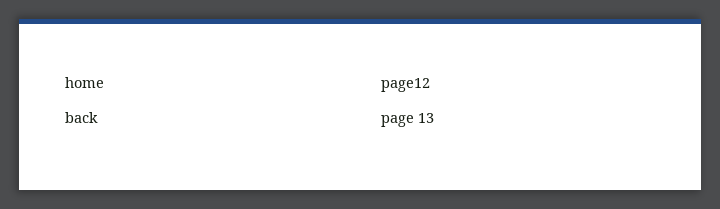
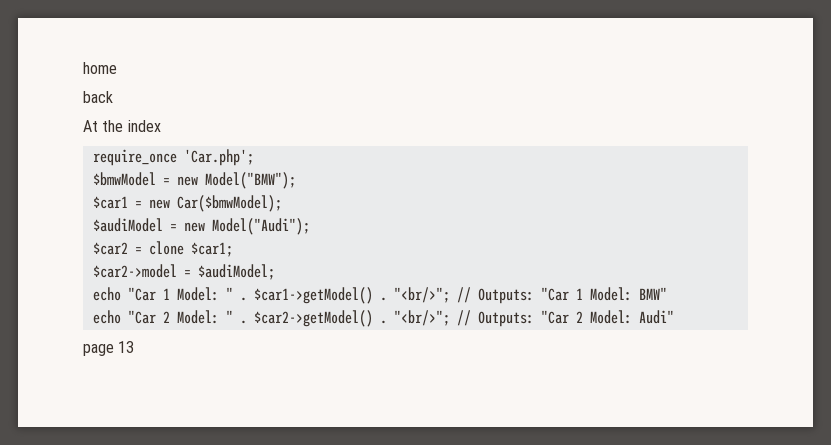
- page12
+ At the index
+ require_once 'Car.php';
+ $bmwModel = new Model("BMW");
+ $car1 = new Car($bmwModel);
+ $audiModel = new Model("Audi");
+ $car2 = clone $car1;
+ $car2->model = $audiModel;
+ echo "Car 1 Model: " . $car1->getModel() . "<br/>"; // Outputs: "Car 1 Model: BMW"
+ echo "Car 2 Model: " . $car2->getModel() . "<br/>"; // Outputs: "Car 2 Model: Audi"

